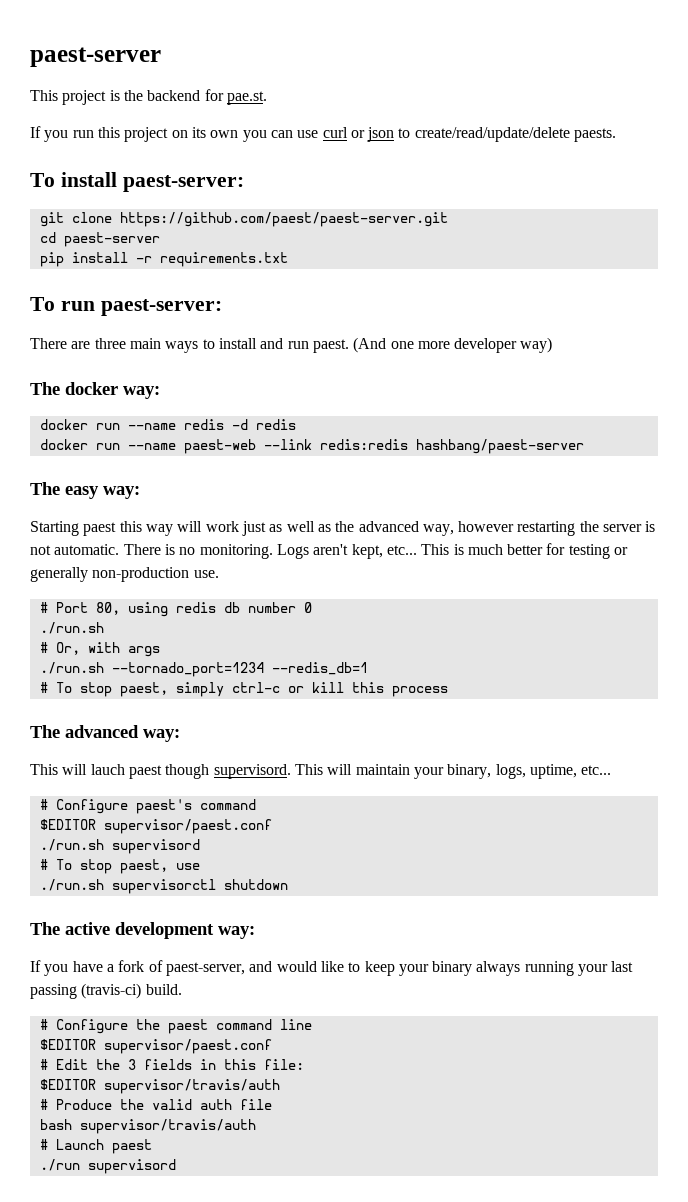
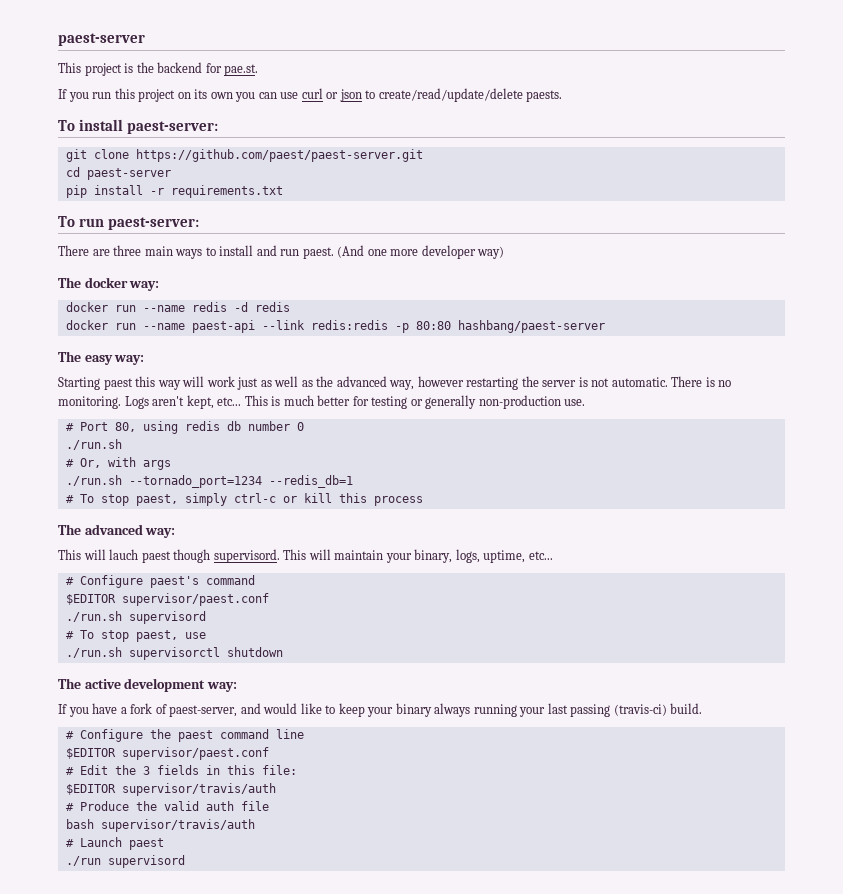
- docker run --name paest-web --link redis:redis hashbang/paest-server
+ docker run --name paest-api --link redis:redis -p 80:80 hashbang/paest-server

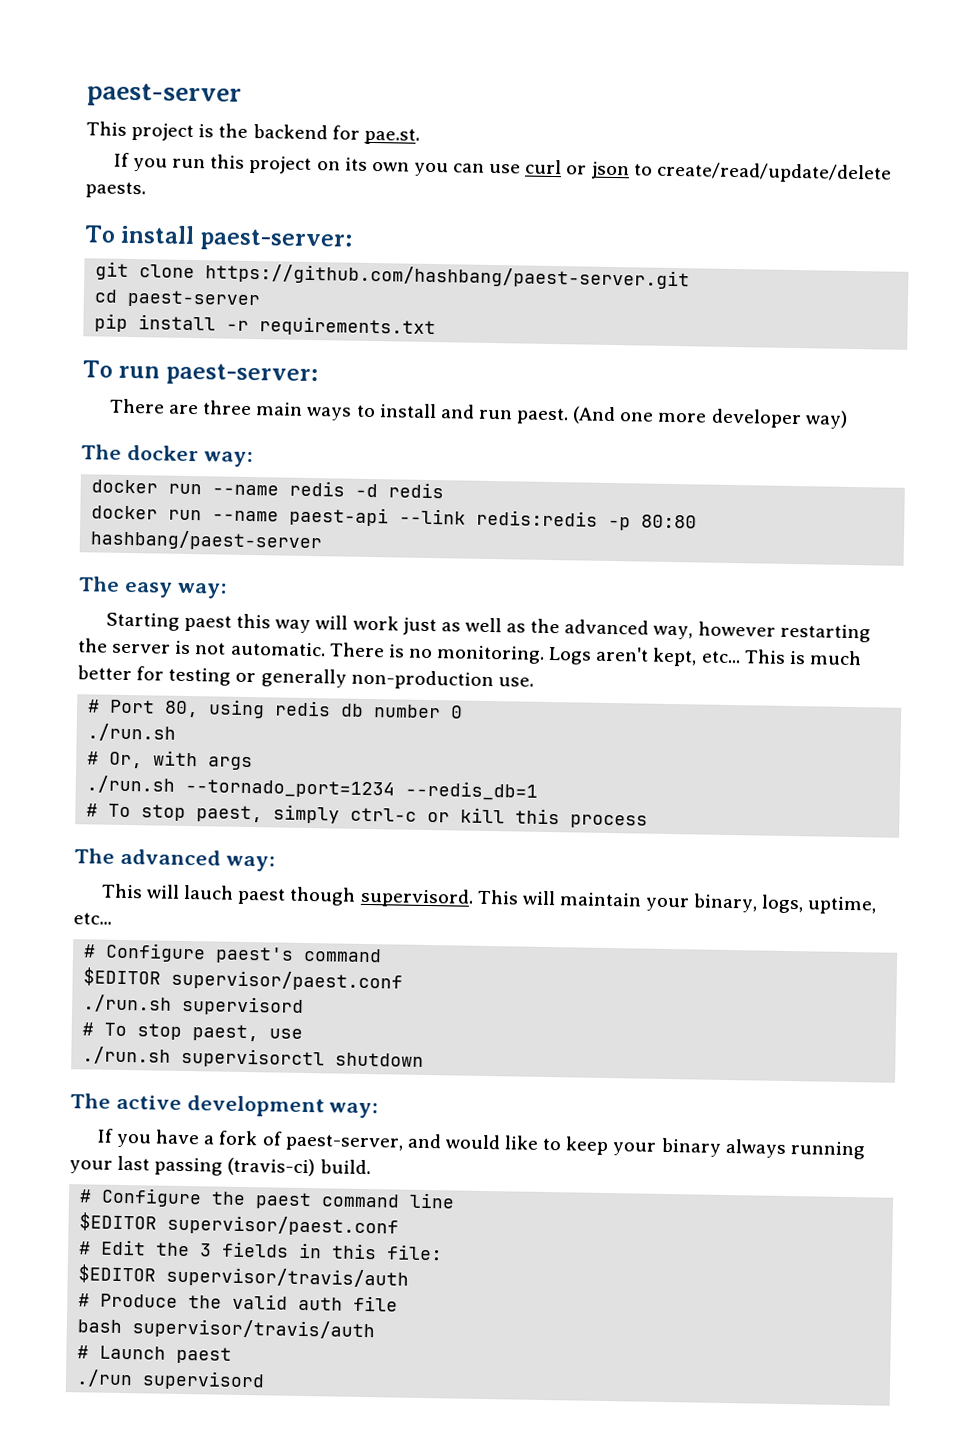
- git clone https://github.com/paest/paest-server.git
+ git clone https://github.com/hashbang/paest-server.git

